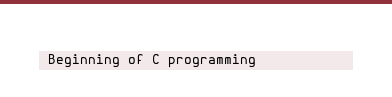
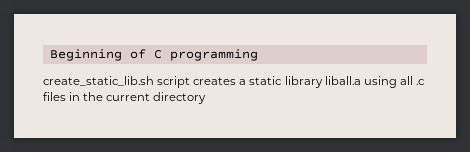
+ create_static_lib.sh script creates a static library liball.a using all .c files in the current directory

